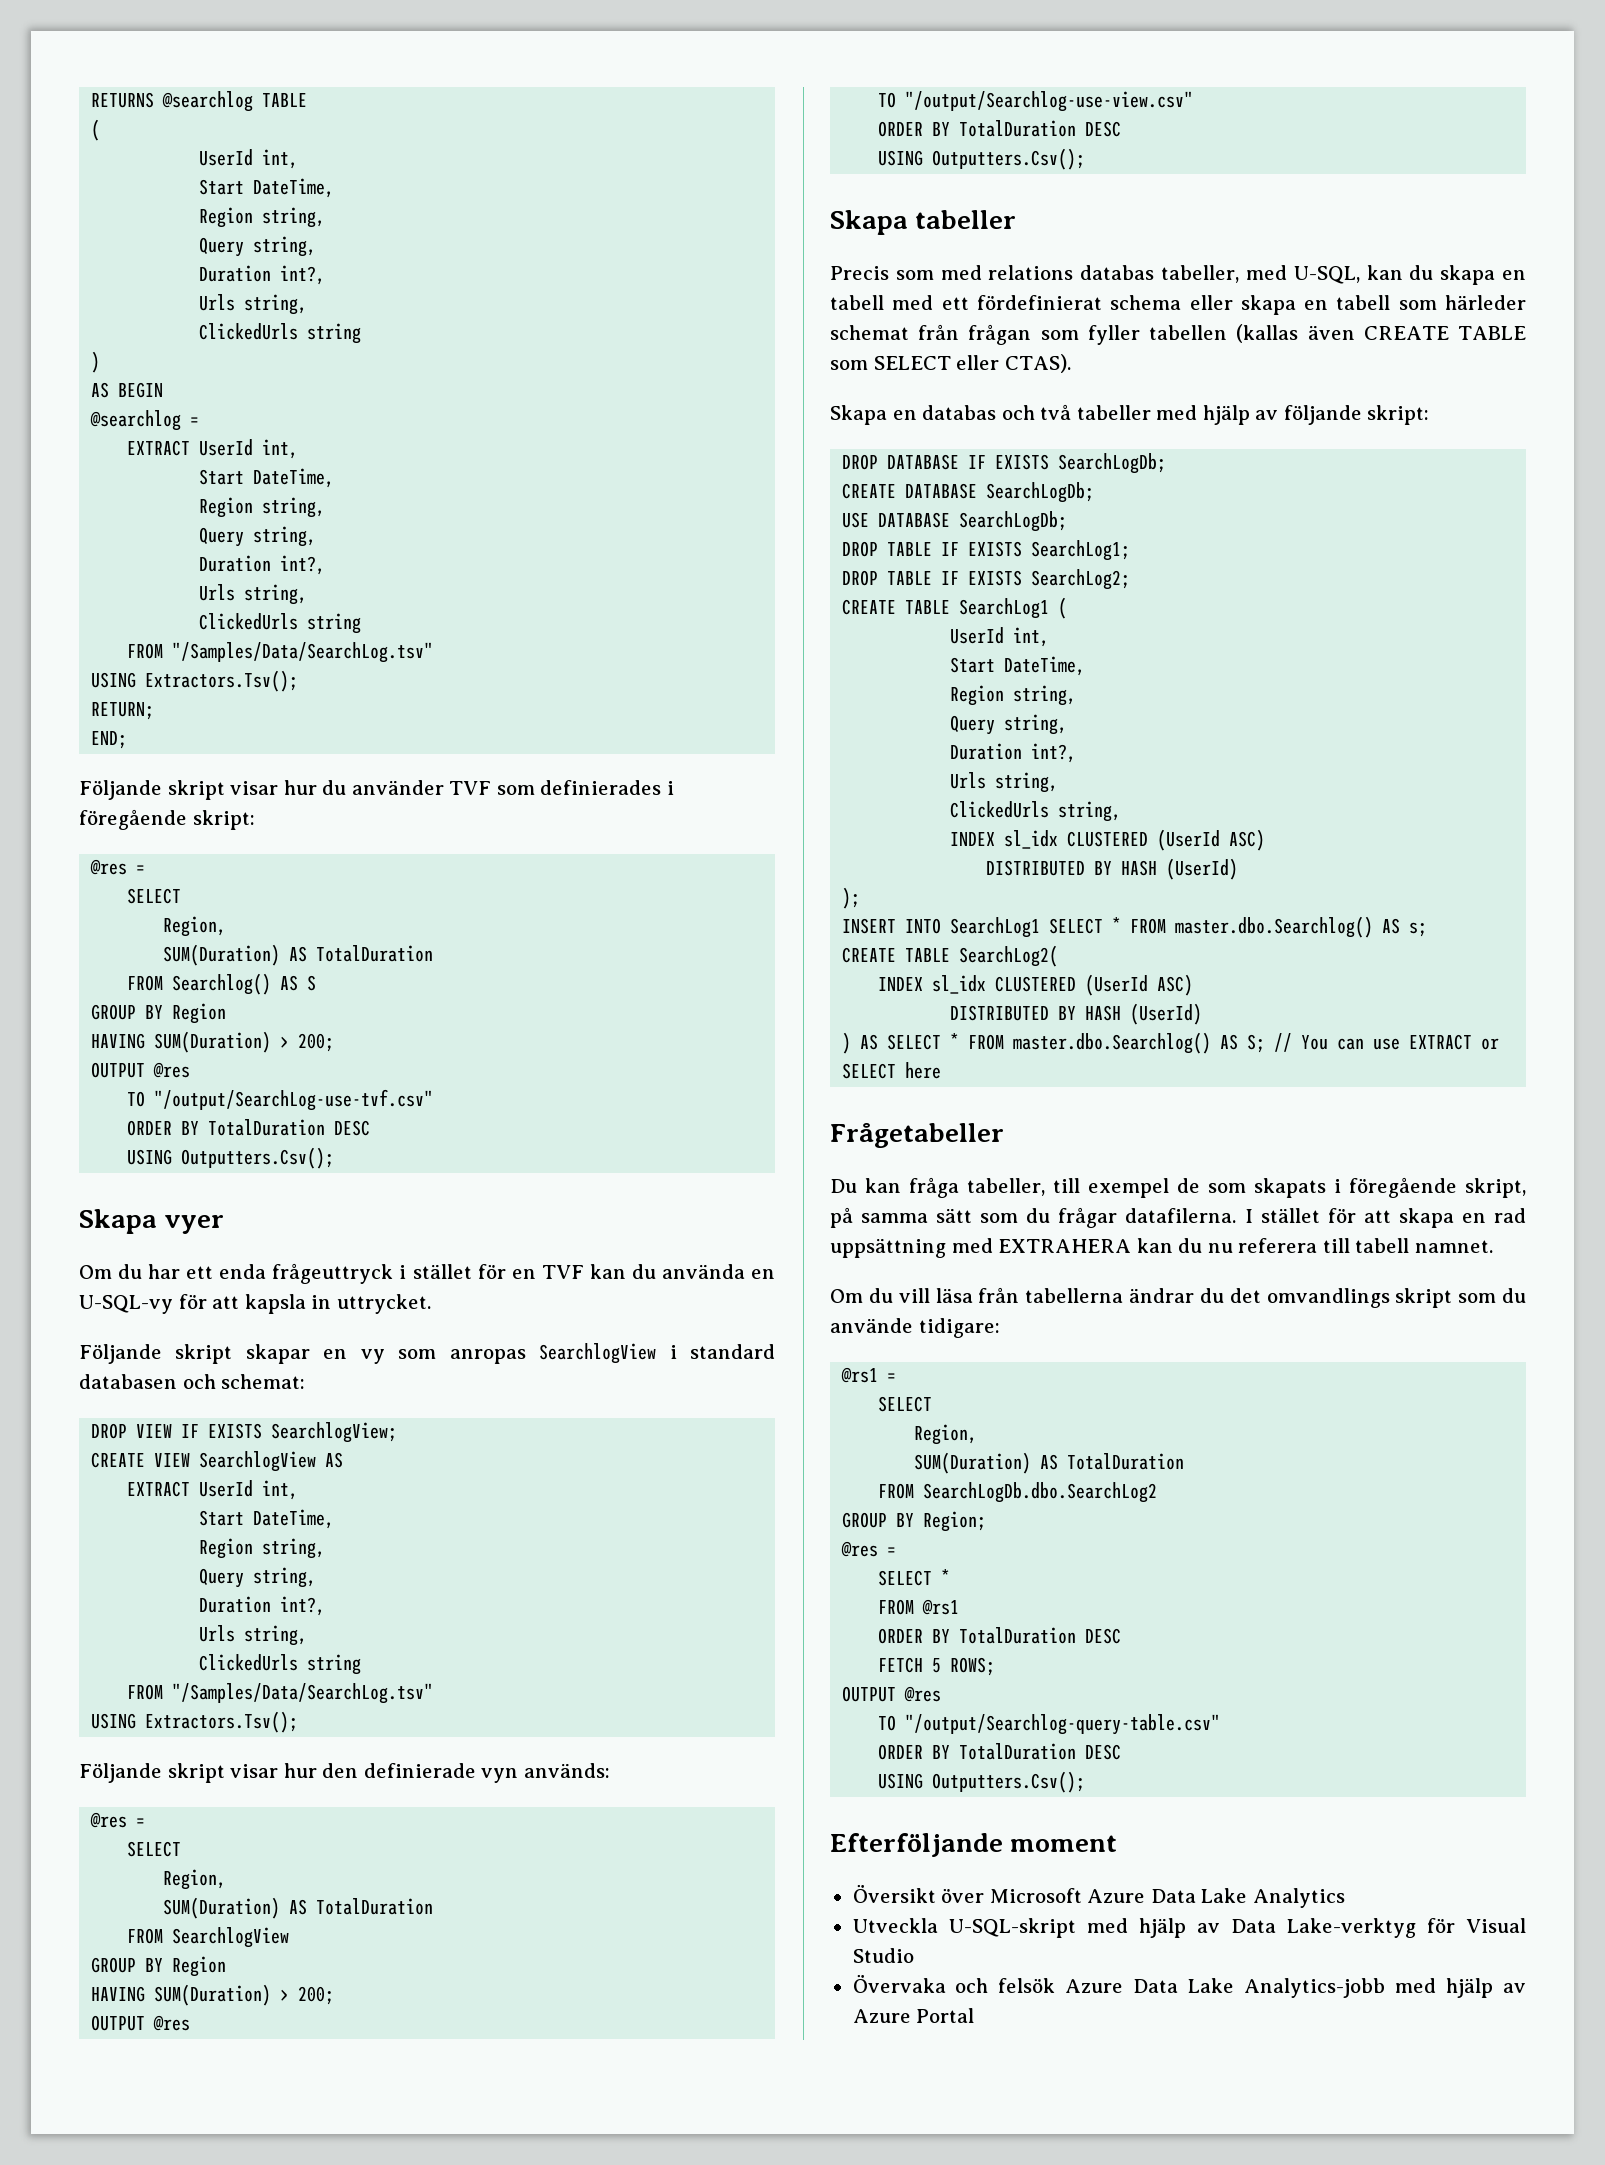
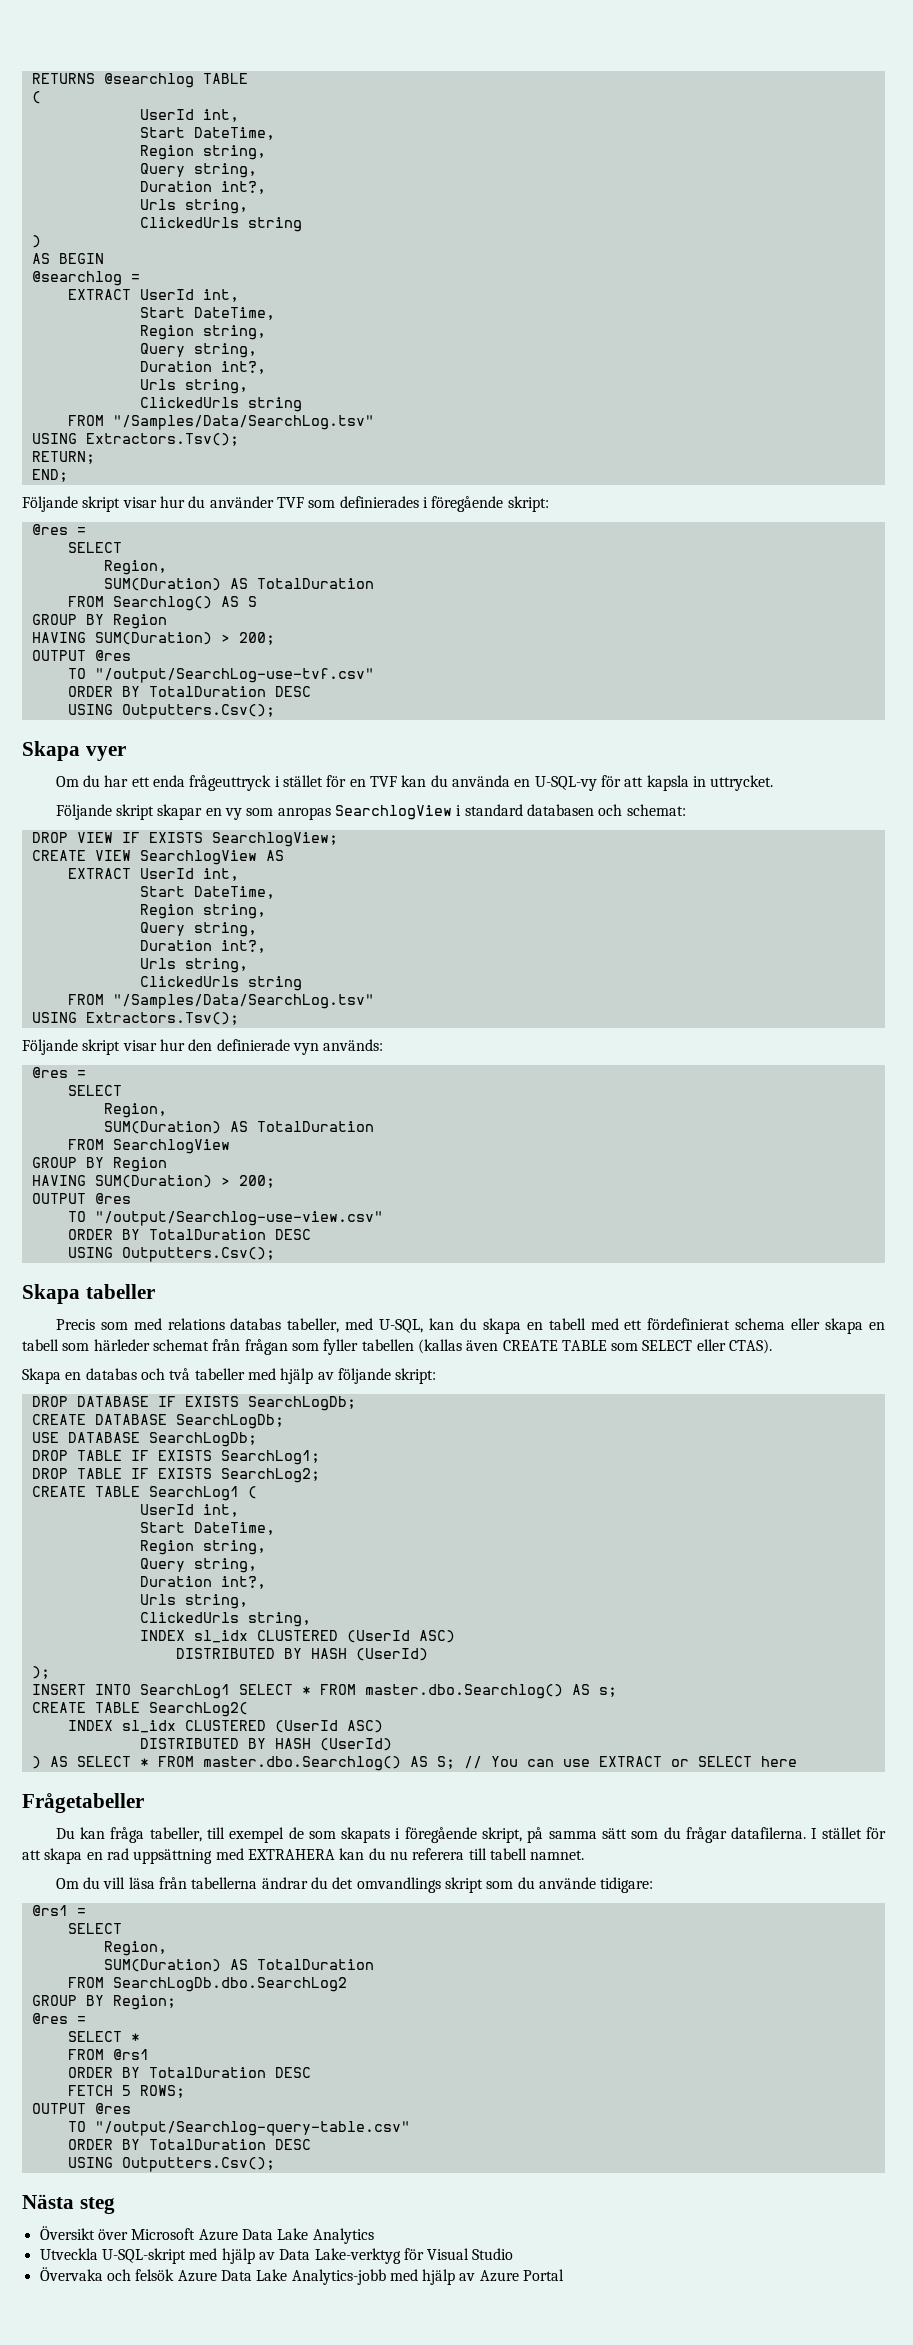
- Efterföljande moment
+ Nästa steg

